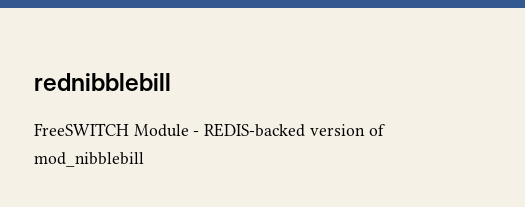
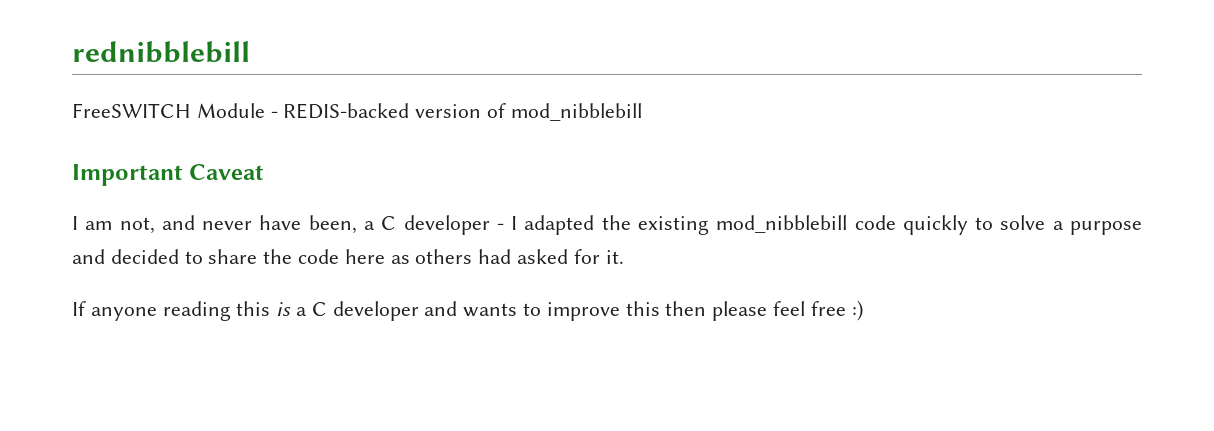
+ Important Caveat
+ I am not, and never have been, a C developer - I adapted the existing mod_nibblebill code quickly to solve a purpose and decided to share the code here as others had asked for it.
+ If anyone reading this is a C developer and wants to improve this then please feel free :)

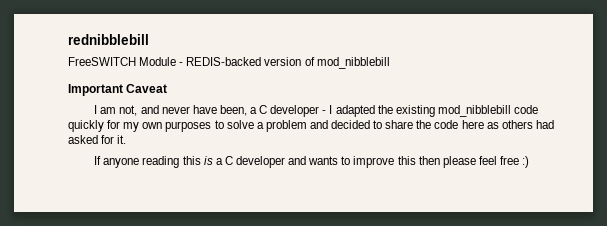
- I am not, and never have been, a C developer - I adapted the existing mod_nibblebill code quickly to solve a purpose and decided to share the code here as others had asked for it.
+ I am not, and never have been, a C developer - I adapted the existing mod_nibblebill code quickly for my own purposes to solve a problem and decided to share the code here as others had asked for it.

